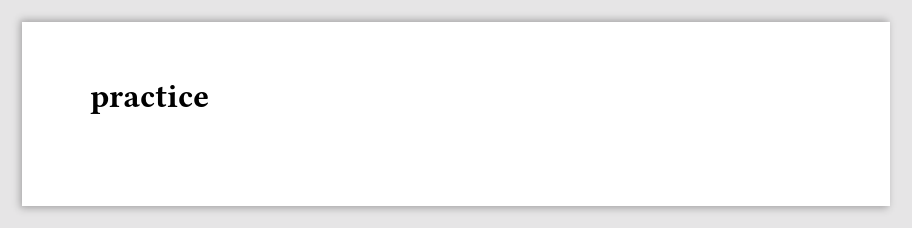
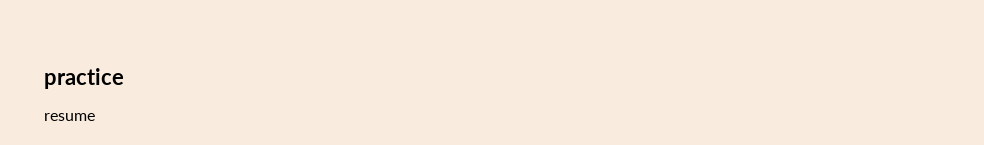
+ resume

